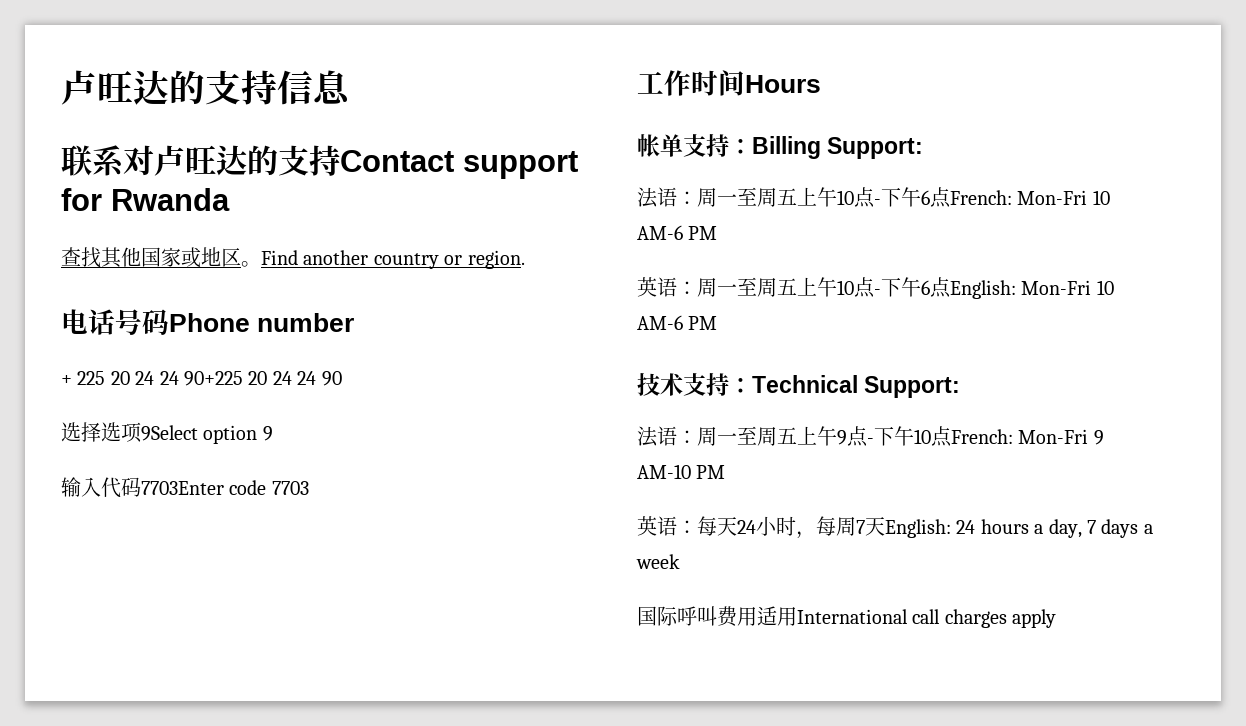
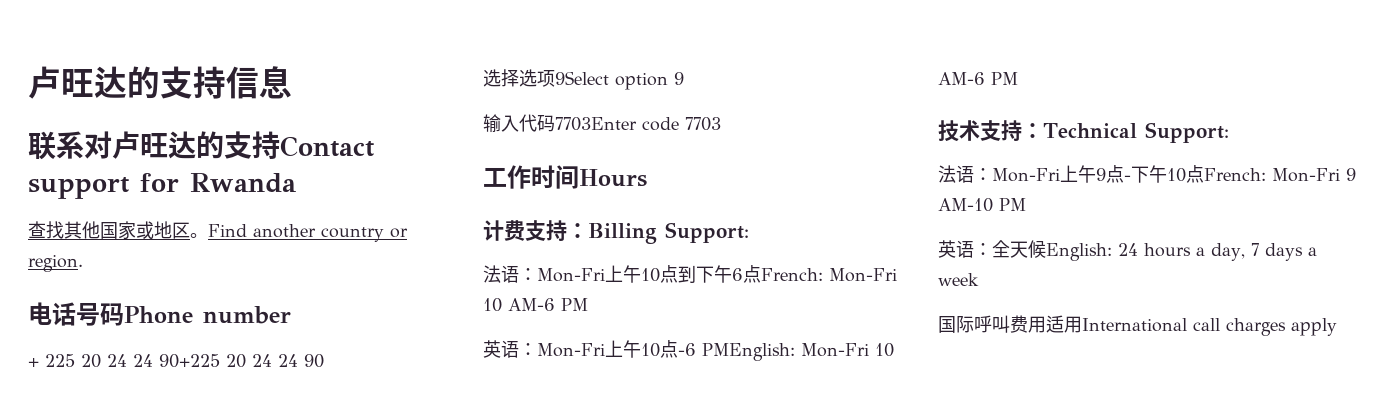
- 帐单支持：Billing Support:
+ 计费支持：Billing Support:
- 法语：周一至周五上午10点-下午6点French: Mon-Fri 10 AM-6 PM
+ 法语：Mon-Fri上午10点到下午6点French: Mon-Fri 10 AM-6 PM
- 英语：周一至周五上午10点-下午6点English: Mon-Fri 10 AM-6 PM
+ 英语：Mon-Fri上午10点-6 PMEnglish: Mon-Fri 10 AM-6 PM
- 法语：周一至周五上午9点-下午10点French: Mon-Fri 9 AM-10 PM
+ 法语：Mon-Fri上午9点-下午10点French: Mon-Fri 9 AM-10 PM
- 英语：每天24小时，每周7天English: 24 hours a day, 7 days a week
+ 英语：全天候English: 24 hours a day, 7 days a week

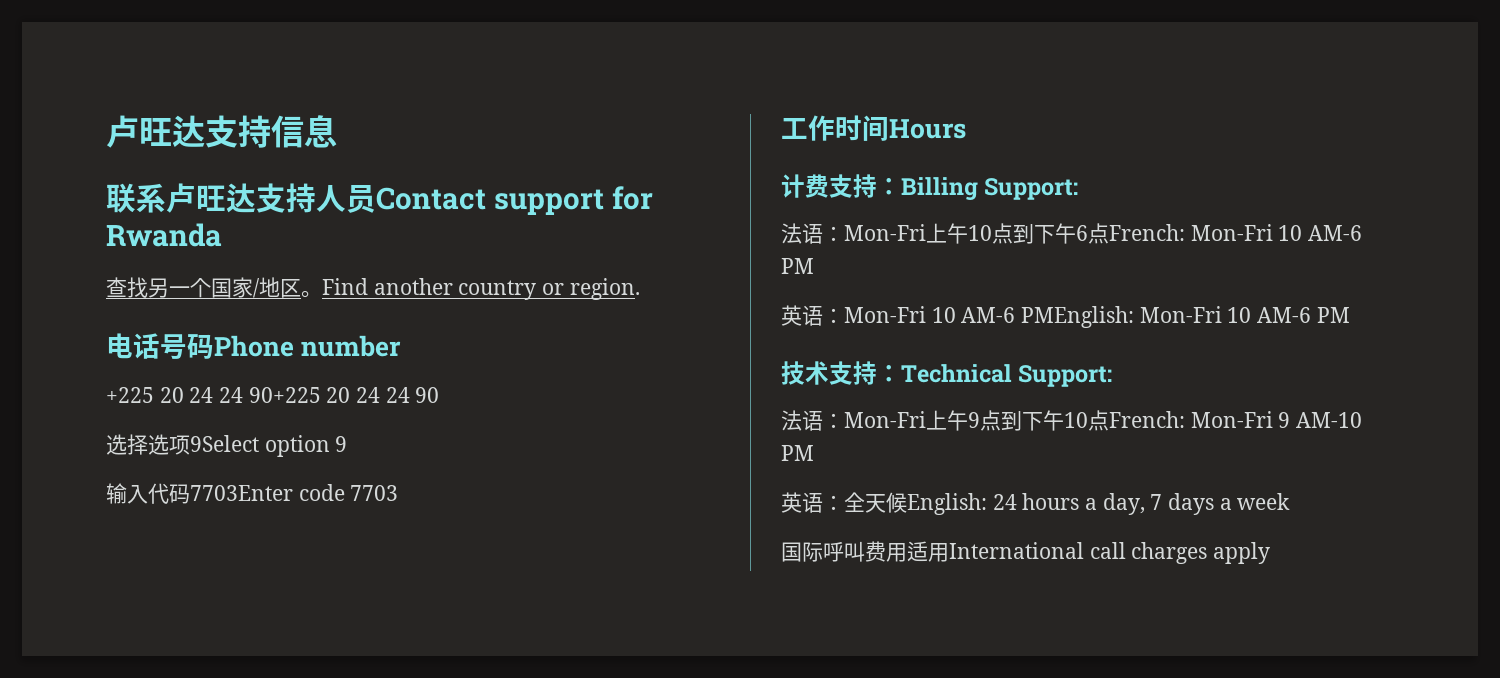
- 卢旺达的支持信息
+ 卢旺达支持信息
- 联系对卢旺达的支持Contact support for Rwanda
+ 联系卢旺达支持人员Contact support for Rwanda
- 查找其他国家或地区。
+ 查找另一个国家/地区。
- + 225 20 24 24 90+225 20 24 24 90
+ +225 20 24 24 90+225 20 24 24 90
- 英语：Mon-Fri上午10点-6 PMEnglish: Mon-Fri 10 AM-6 PM
+ 英语：Mon-Fri 10 AM-6 PMEnglish: Mon-Fri 10 AM-6 PM
- 法语：Mon-Fri上午9点-下午10点French: Mon-Fri 9 AM-10 PM
+ 法语：Mon-Fri上午9点到下午10点French: Mon-Fri 9 AM-10 PM

